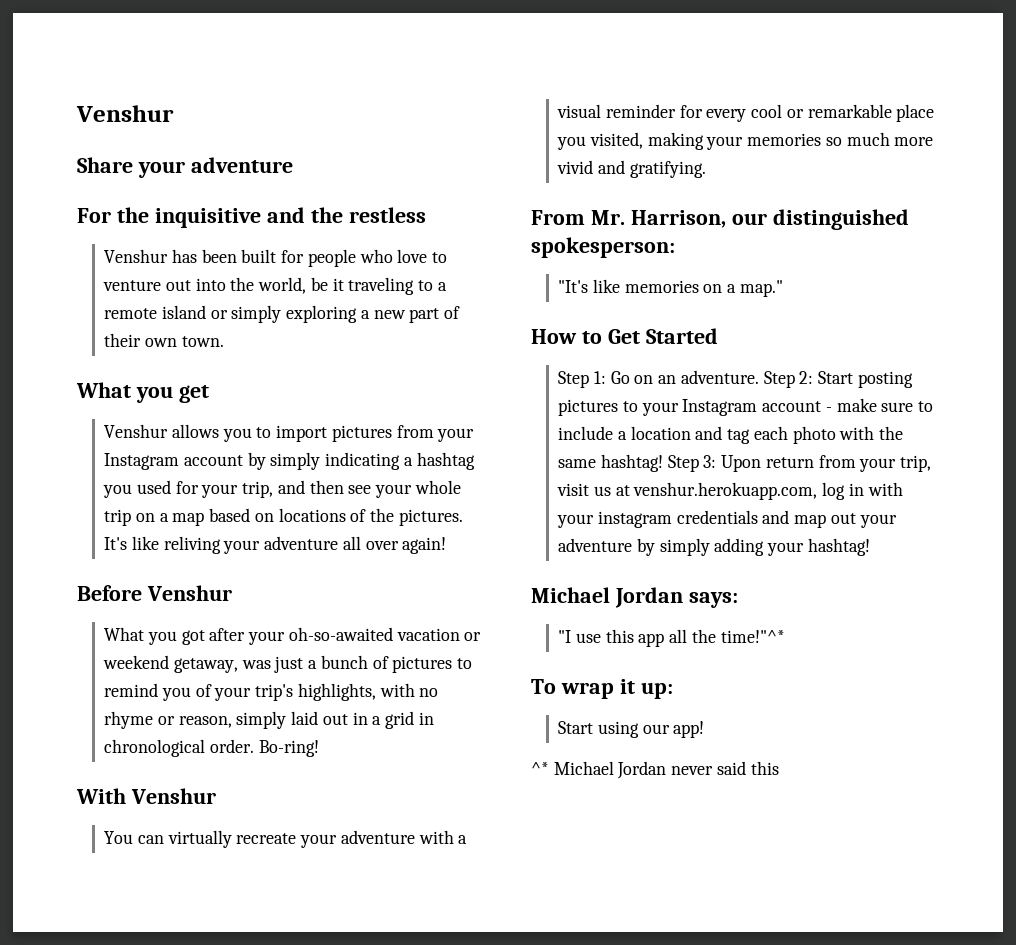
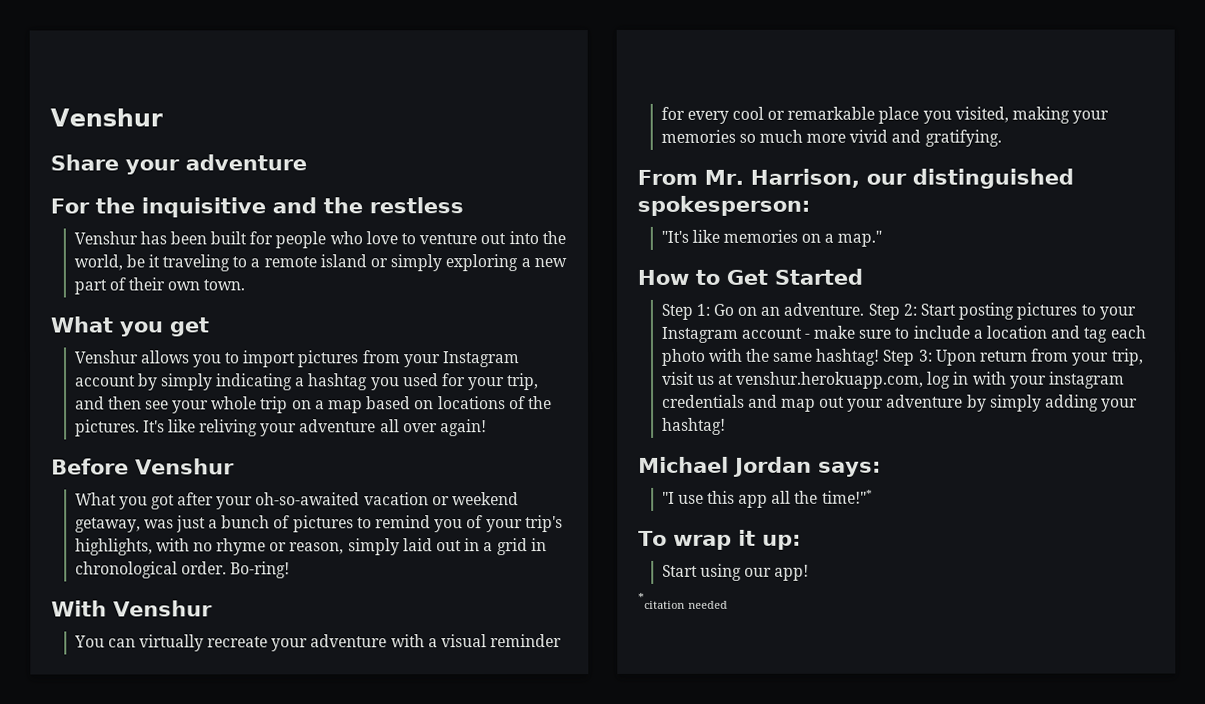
- "I use this app all the time!"^*
+ "I use this app all the time!"*
- ^* Michael Jordan never said this
+ *citation needed

